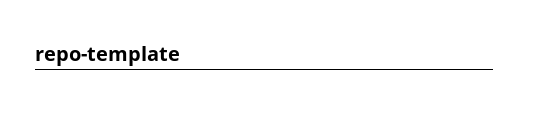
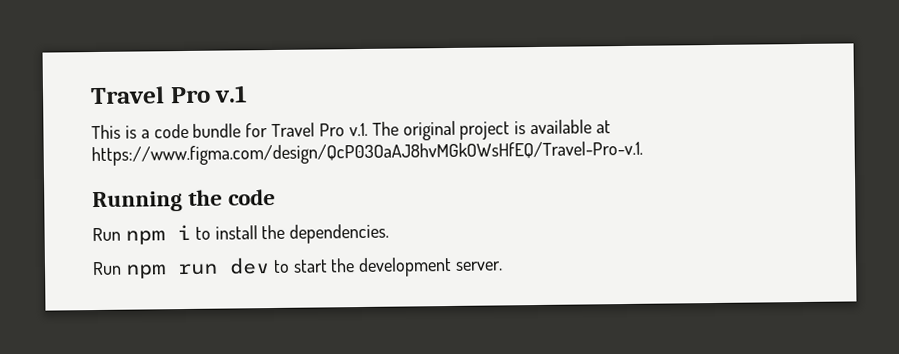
- repo-template
+ Travel Pro v.1
+ This is a code bundle for Travel Pro v.1. The original project is available at https://www.figma.com/design/QcP03OaAJ8hvMGkOWsHfEQ/Travel-Pro-v.1.
+ Running the code
+ Run npm i to install the dependencies.
+ Run npm run dev to start the development server.

